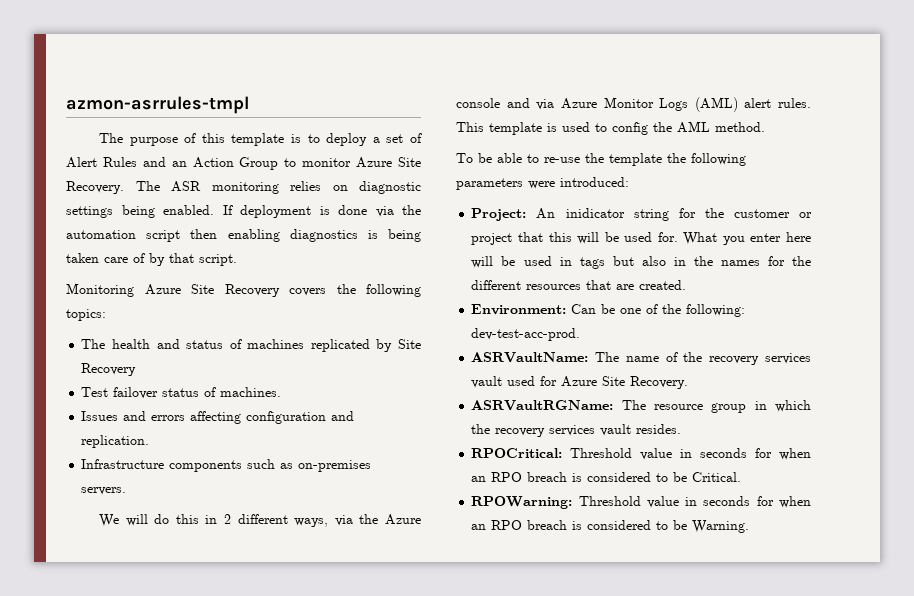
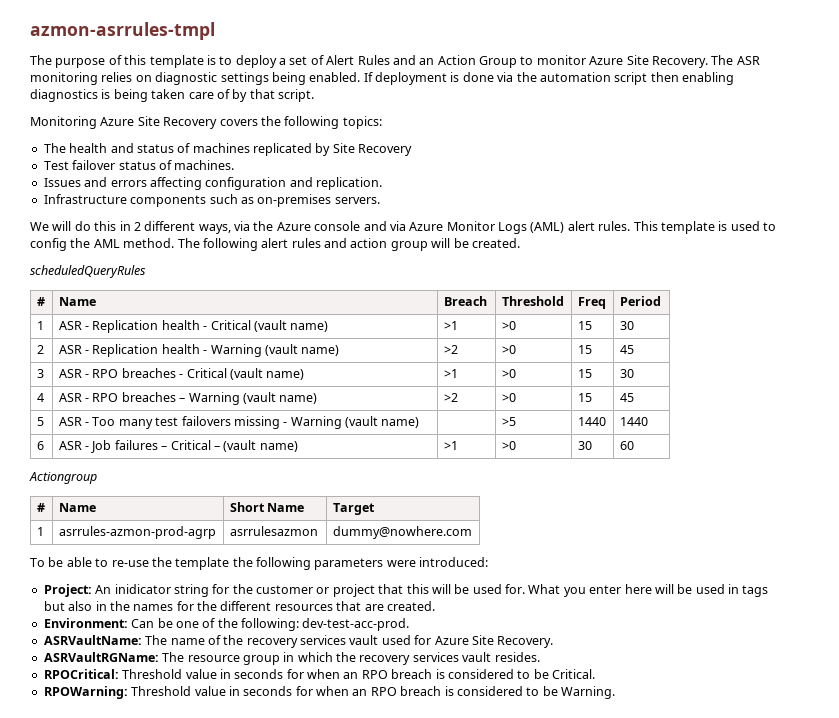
+ The following alert rules and action group will be created.
+ scheduledQueryRules
+ # | Name | Breach | Threshold | Freq | Period
+ 1 | ASR - Replication health - Critical (vault name) | >1 | >0 | 15 | 30
+ 2 | ASR - Replication health - Warning (vault name) | >2 | >0 | 15 | 45
+ 3 | ASR - RPO breaches - Critical (vault name) | >1 | >0 | 15 | 30
+ 4 | ASR - RPO breaches – Warning (vault name) | >2 | >0 | 15 | 45
+ 5 | ASR - Too many test failovers missing - Warning (vault name) | | >5 | 1440 | 1440
+ 6 | ASR - Job failures – Critical – (vault name) | >1 | >0 | 30 | 60
+ Actiongroup
+ # | Name | Short Name | Target
+ 1 | asrrules-azmon-prod-agrp | asrrulesazmon | dummy@nowhere.com

